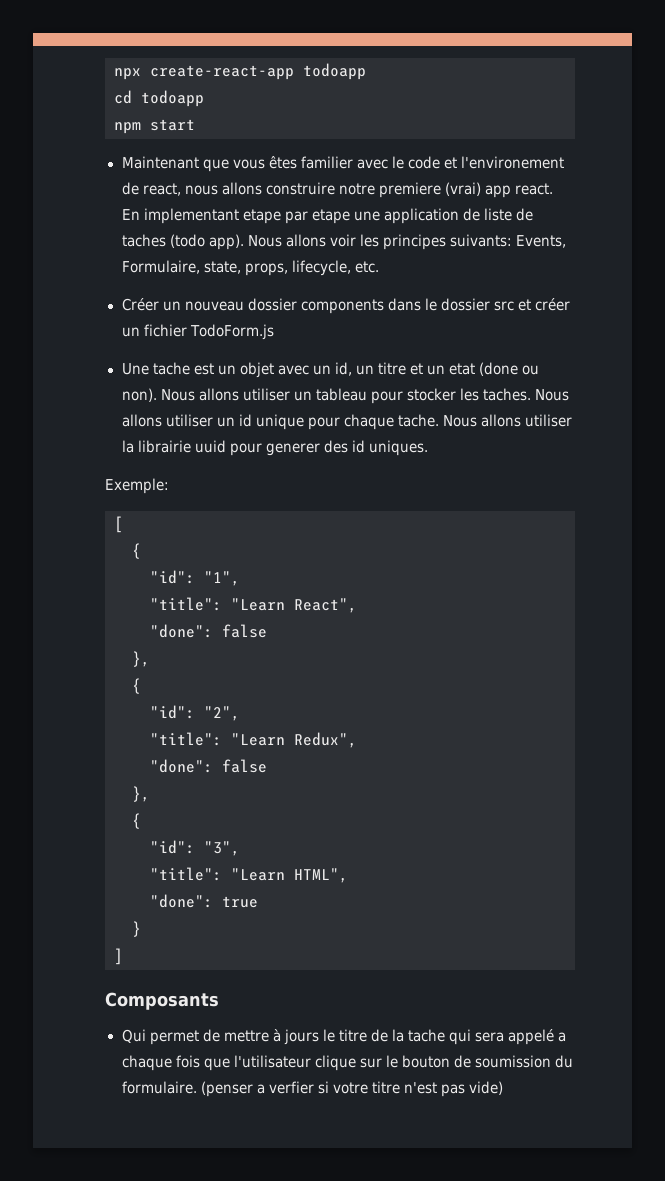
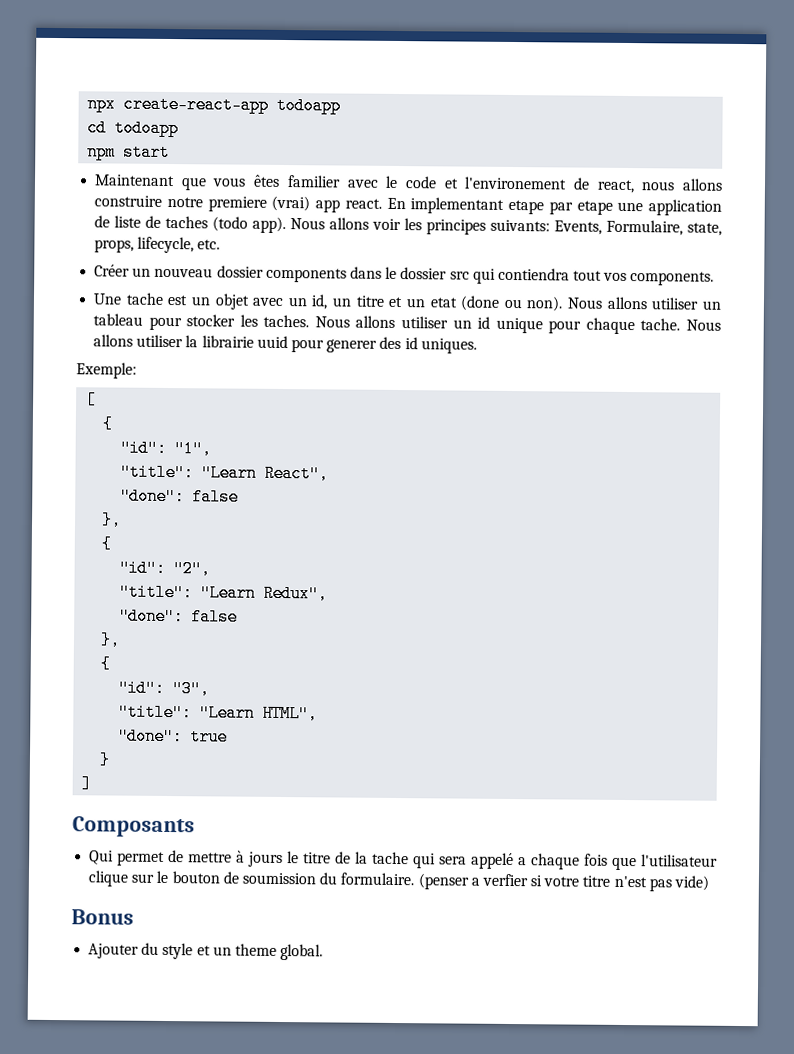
- Créer un nouveau dossier components dans le dossier src et créer un fichier TodoForm.js
+ Créer un nouveau dossier components dans le dossier src qui contiendra tout vos components.
+ Bonus
+ Ajouter du style et un theme global.

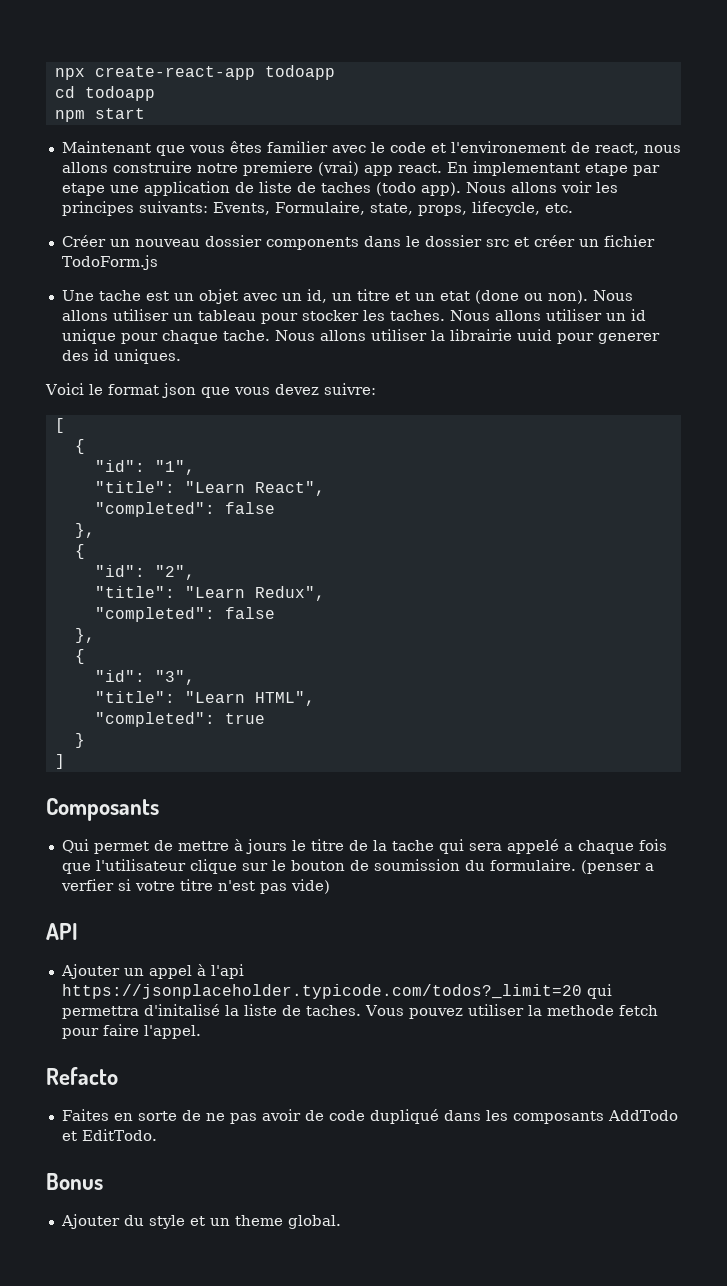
- Créer un nouveau dossier components dans le dossier src qui contiendra tout vos components.
+ Créer un nouveau dossier components dans le dossier src et créer un fichier TodoForm.js
- Exemple:
+ Voici le format json que vous devez suivre:
  "title": "Learn React",
- "done": false
+ "completed": false
  "title": "Learn Redux",
- "done": false
+ "completed": false
- "done": true
+ "completed": true
+ API
+ Ajouter un appel à l'api https://jsonplaceholder.typicode.com/todos?_limit=20 qui permettra d'initalisé la liste de taches. Vous pouvez utiliser la methode fetch pour faire l'appel.
+ Refacto
+ Faites en sorte de ne pas avoir de code dupliqué dans les composants AddTodo et EditTodo.

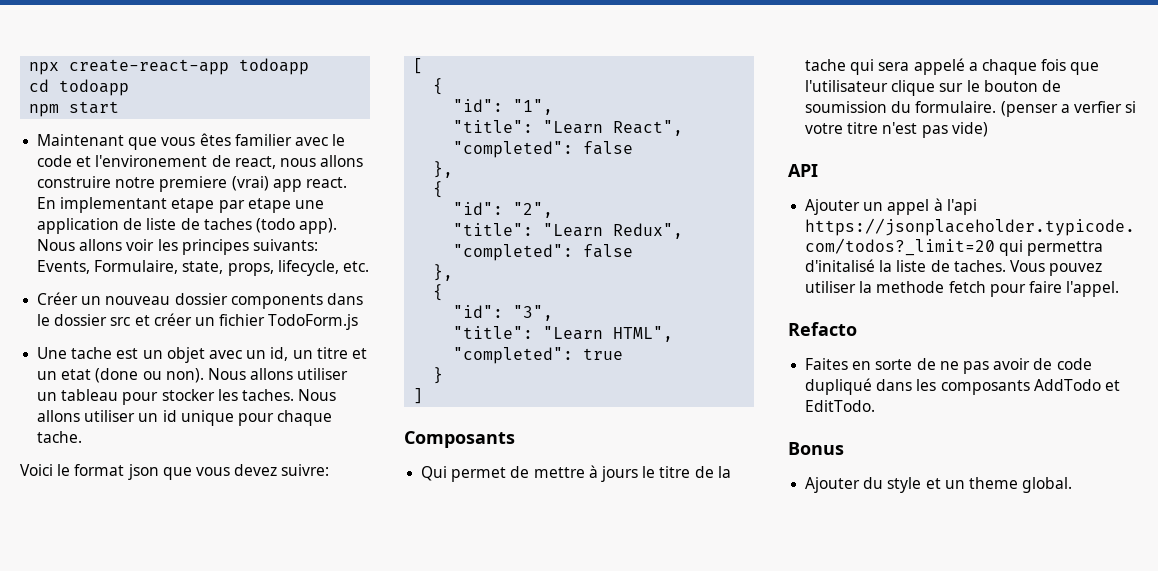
- Nous allons utiliser la librairie uuid pour generer des id uniques.

